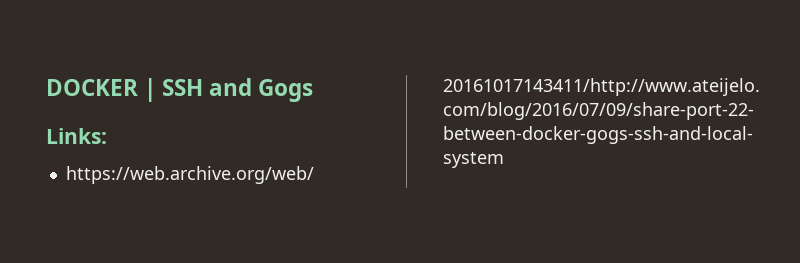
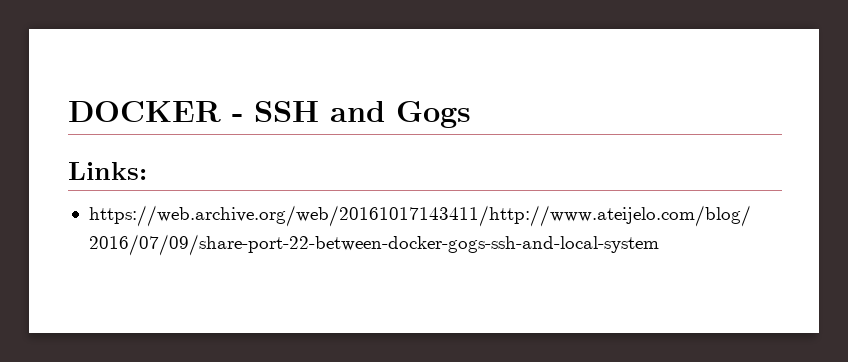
- DOCKER | SSH and Gogs
+ DOCKER - SSH and Gogs

